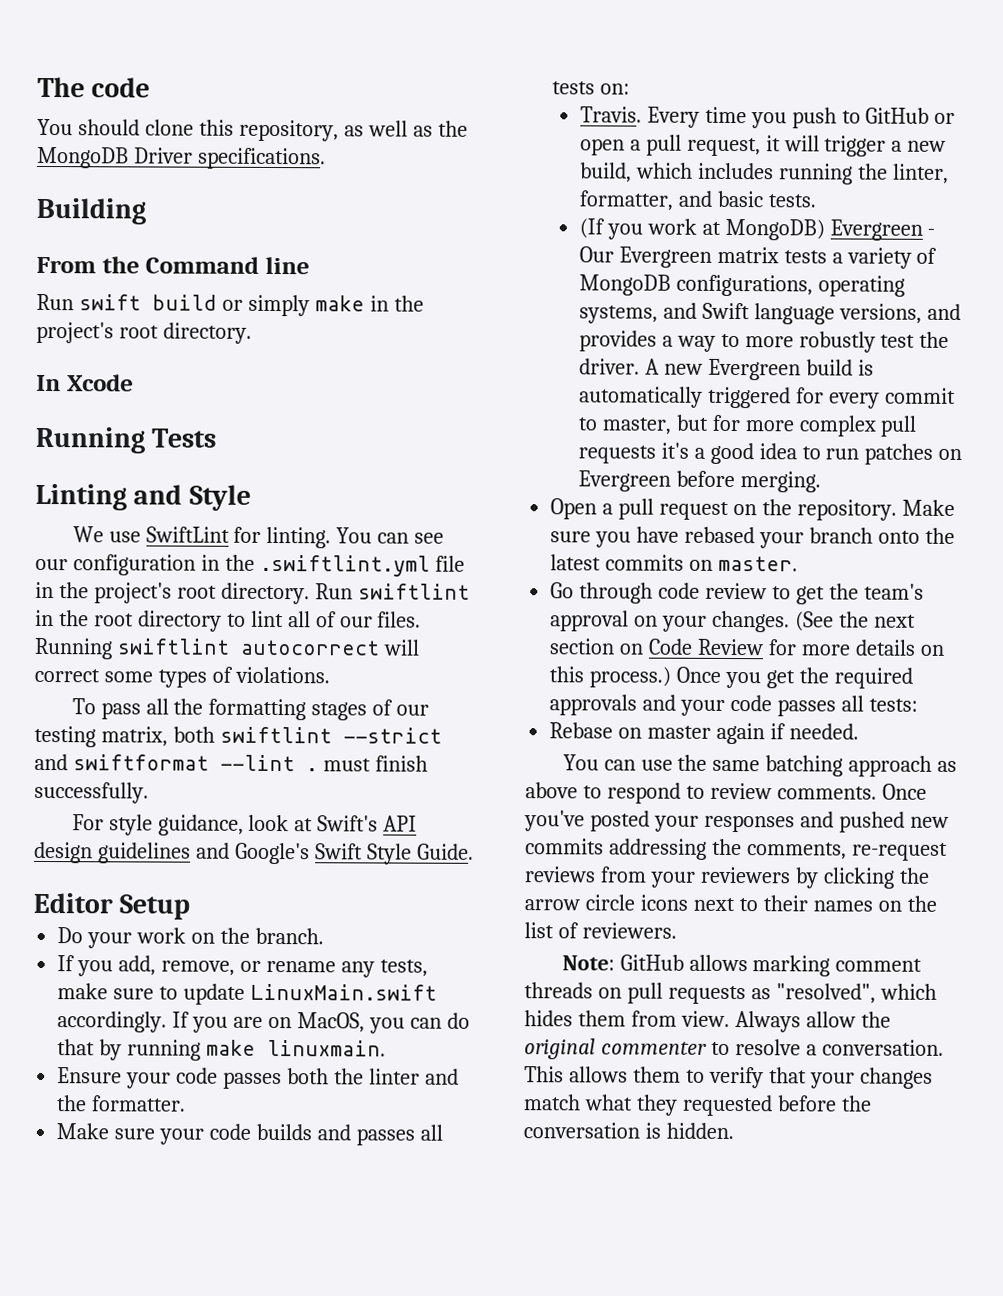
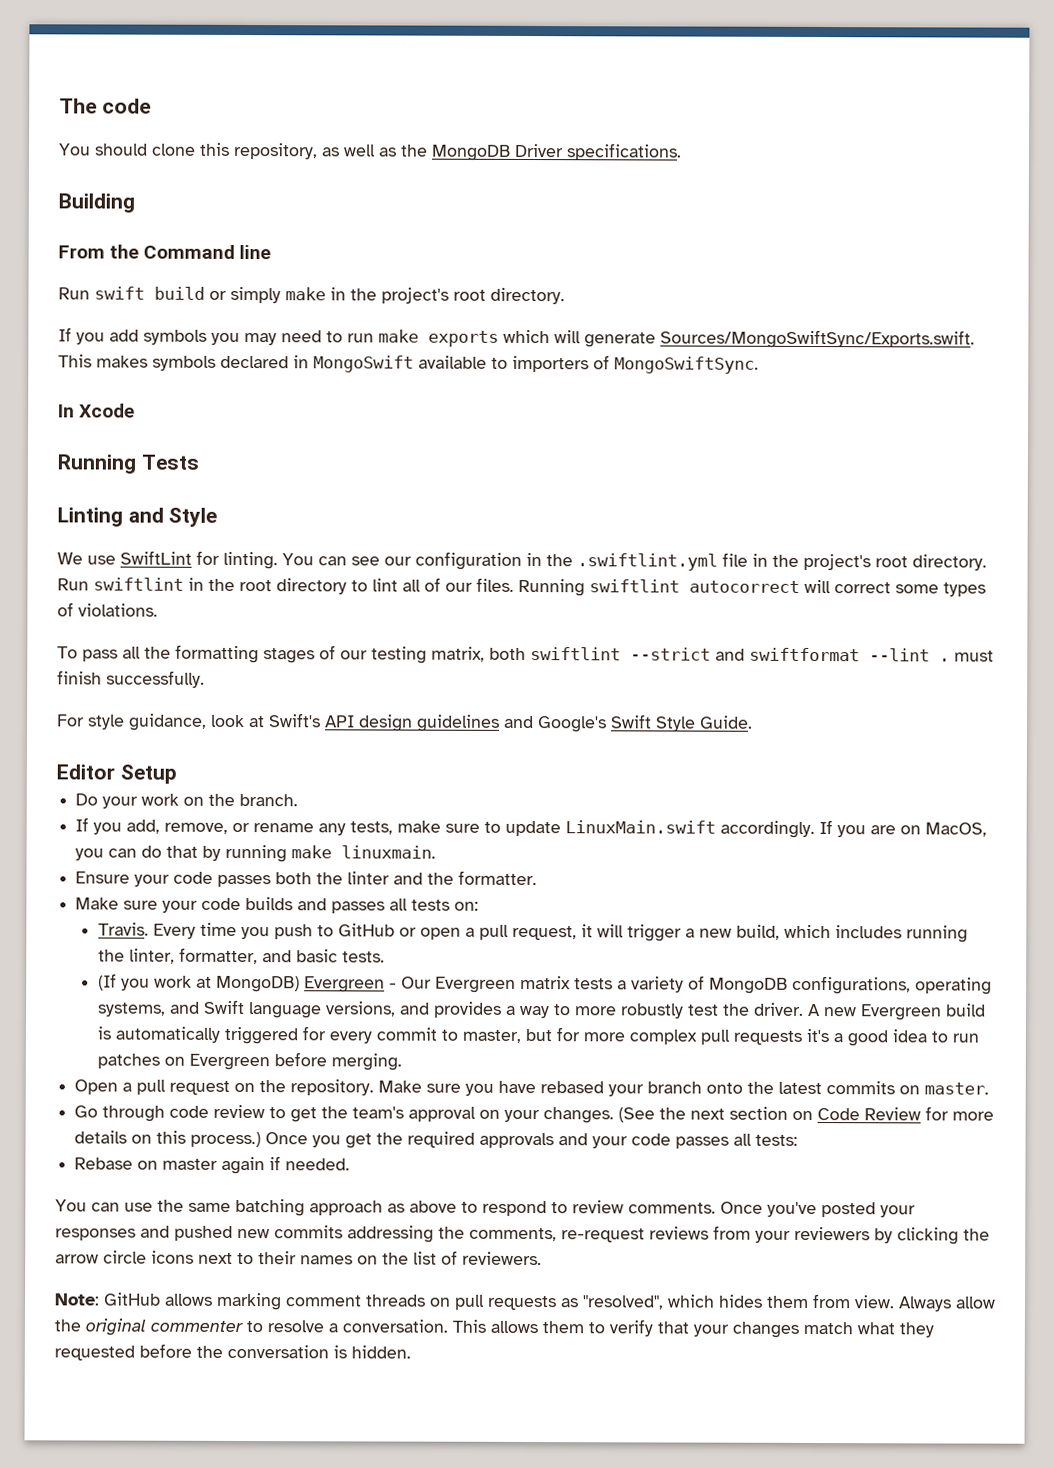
+ If you add symbols you may need to run make exports which will generate Sources/MongoSwiftSync/Exports.swift. This makes symbols declared in MongoSwift available to importers of MongoSwiftSync.

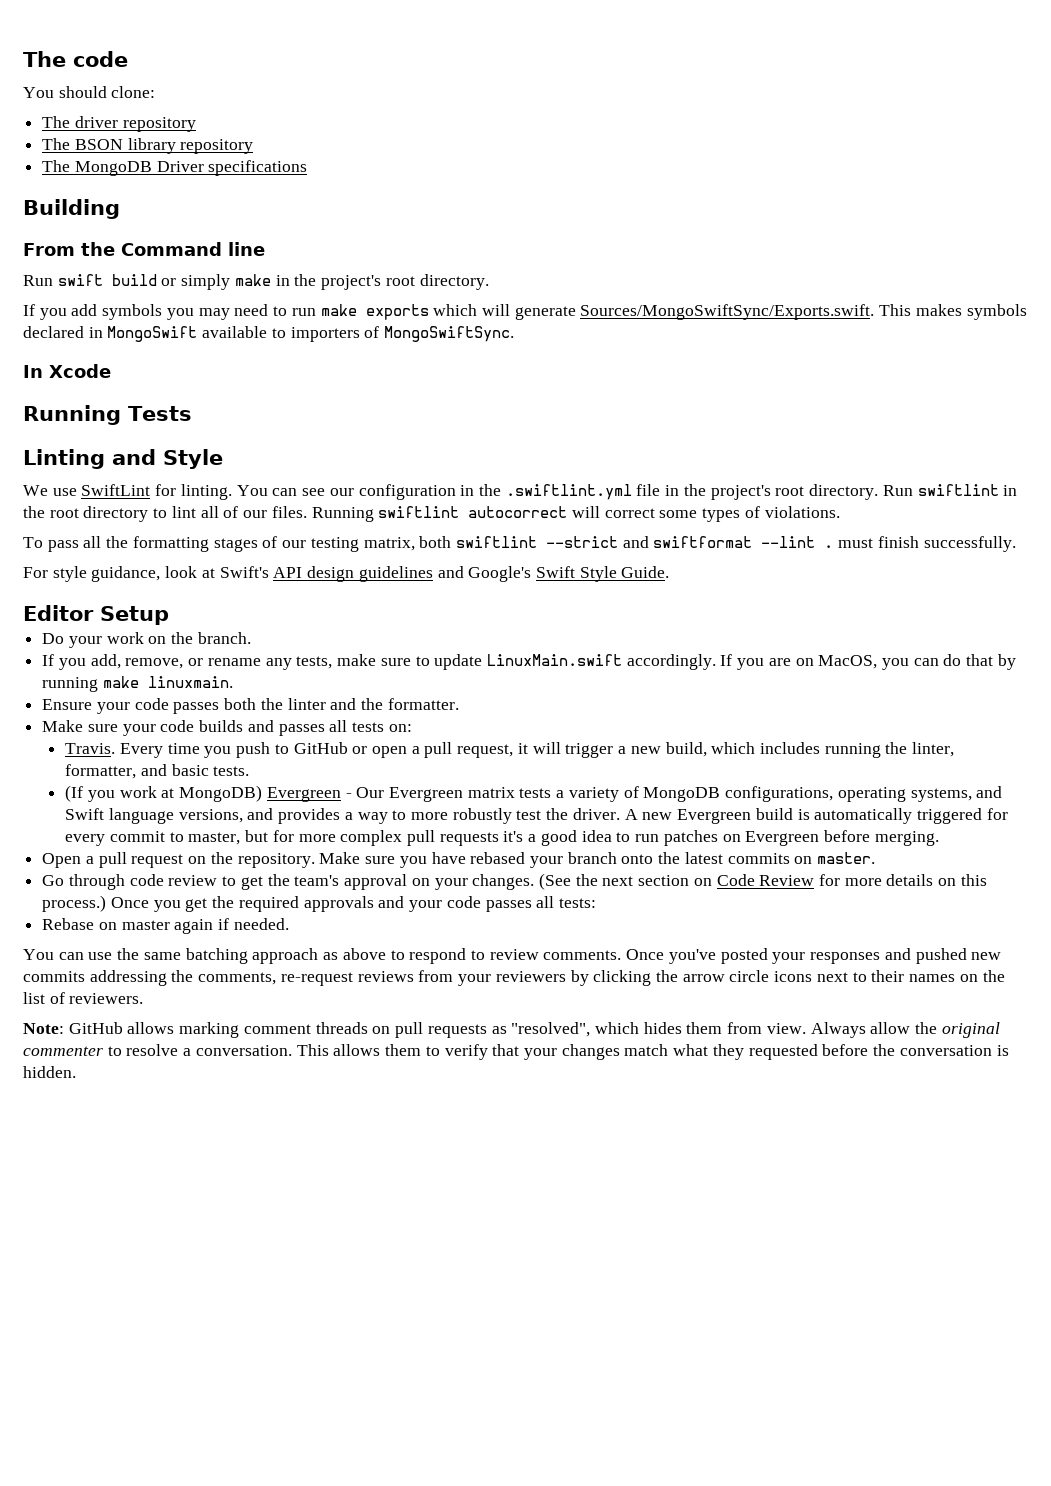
- You should clone this repository, as well as the MongoDB Driver specifications.
+ You should clone:
+ The driver repository
+ The BSON library repository
+ The MongoDB Driver specifications

